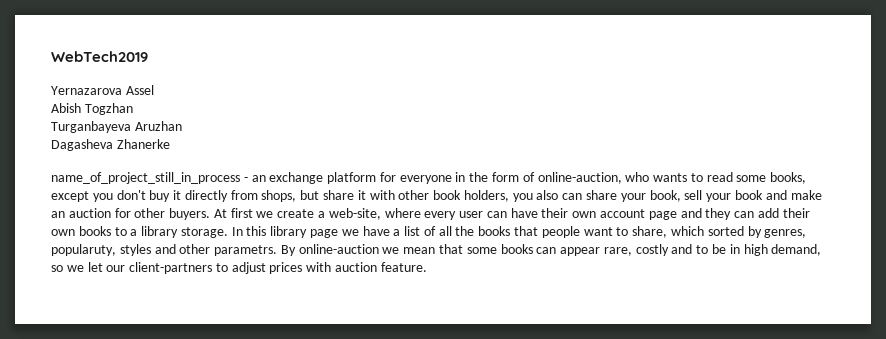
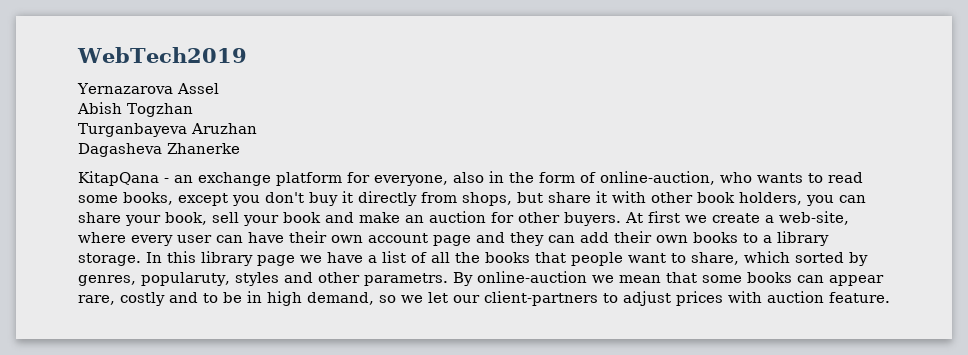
- name_of_project_still_in_process - an exchange platform for everyone in the form of online-auction, who wants to read some books, except you don't buy it directly from shops, but share it with other book holders, you also can share your book, sell your book and make an auction for other buyers.
+ KitapQana - an exchange platform for everyone, also in the form of online-auction, who wants to read some books, except you don't buy it directly from shops, but share it with other book holders, you can share your book, sell your book and make an auction for other buyers.

